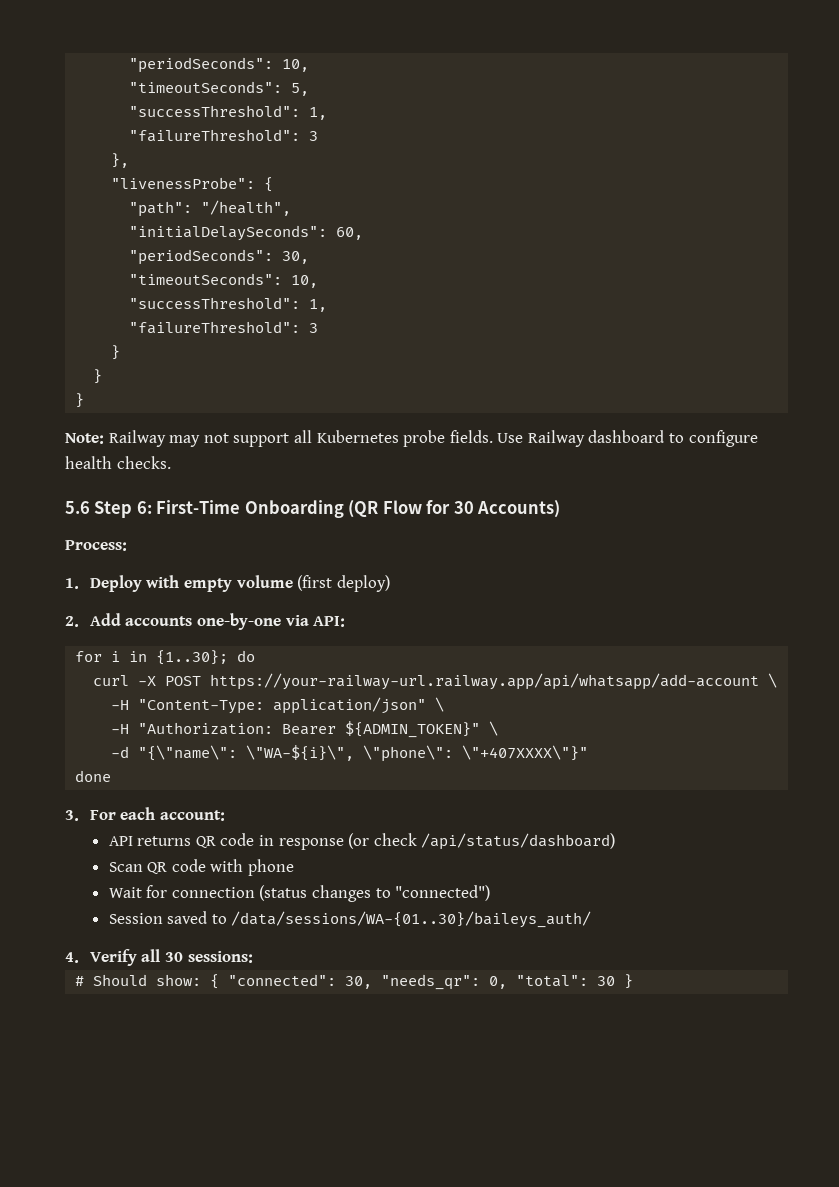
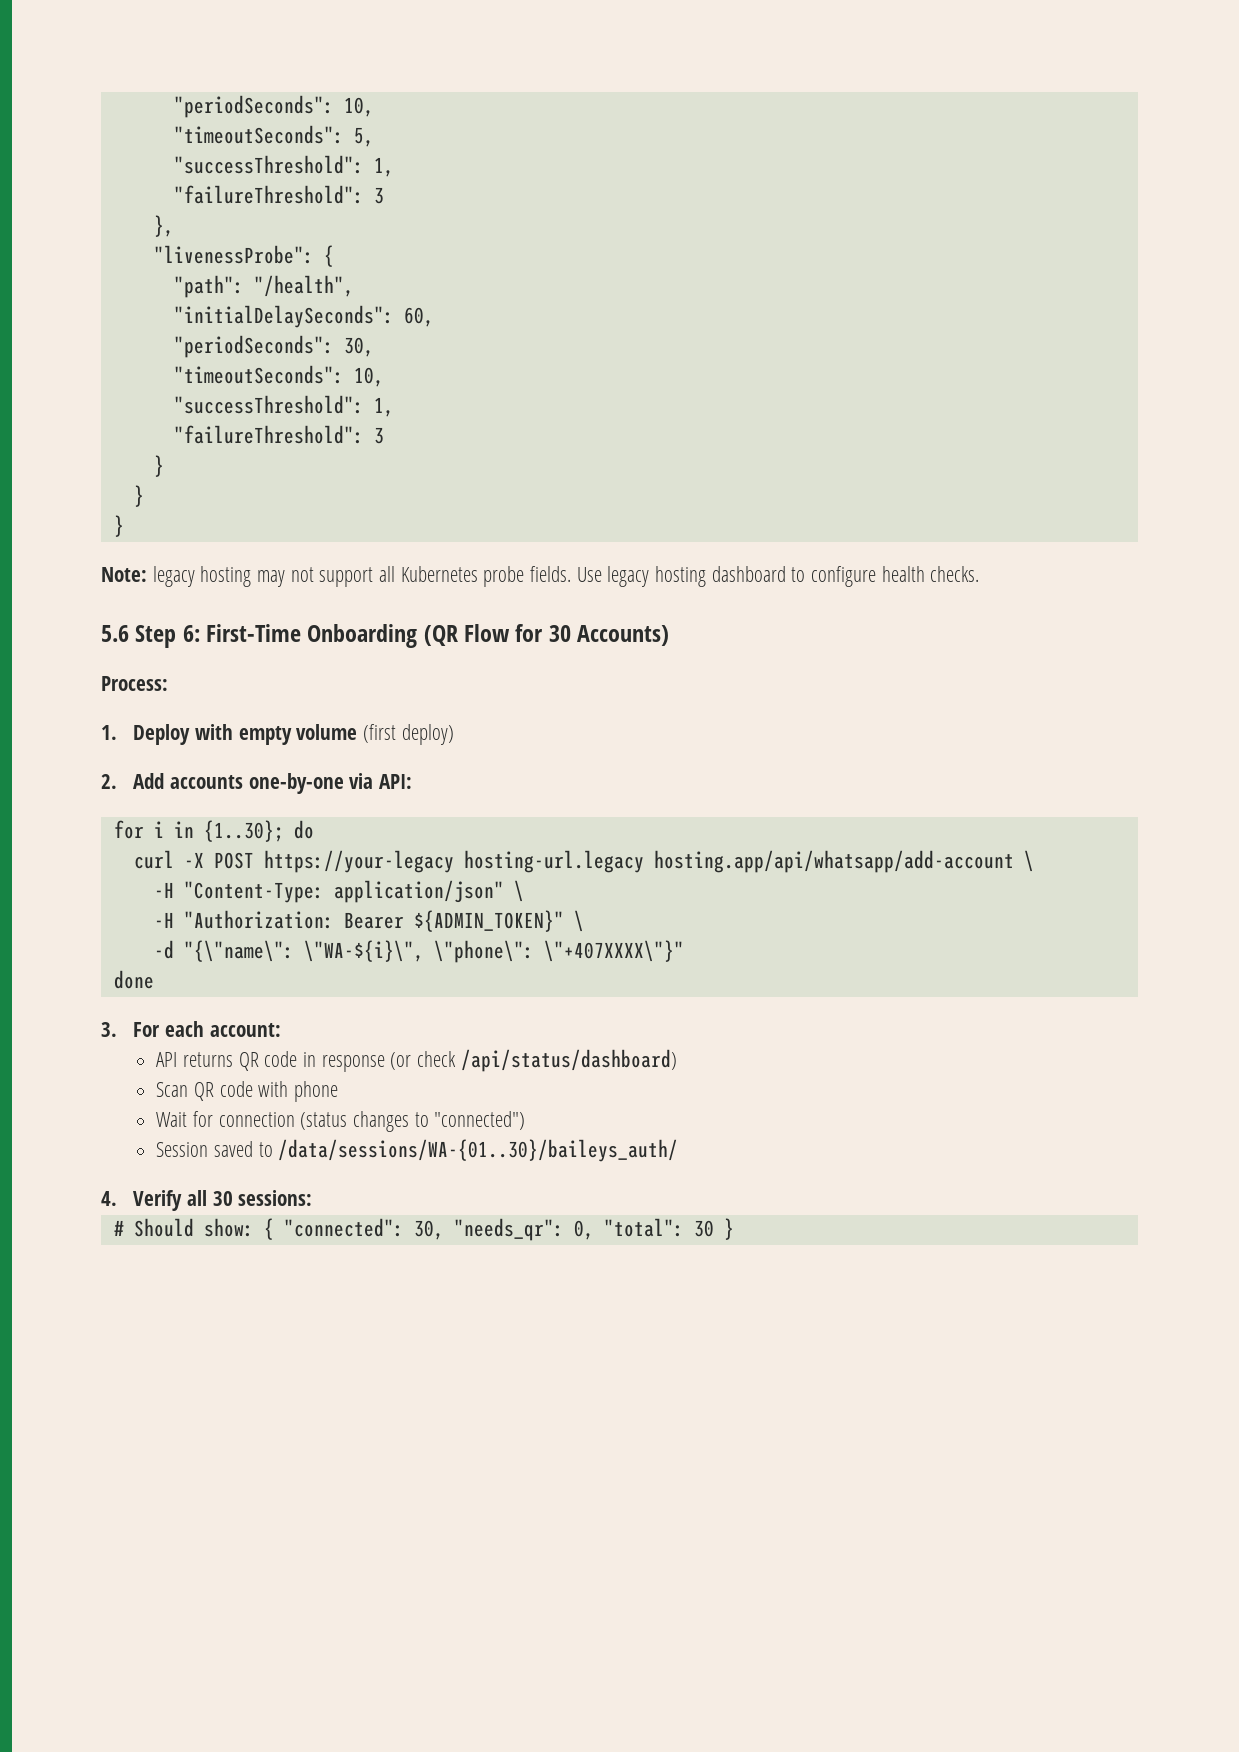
- Note: Railway may not support all Kubernetes probe fields.
+ Note: legacy hosting may not support all Kubernetes probe fields.
- Use Railway dashboard to configure health checks.
+ Use legacy hosting dashboard to configure health checks.
- curl -X POST https://your-railway-url.railway.app/api/whatsapp/add-account \
+ curl -X POST https://your-legacy hosting-url.legacy hosting.app/api/whatsapp/add-account \

